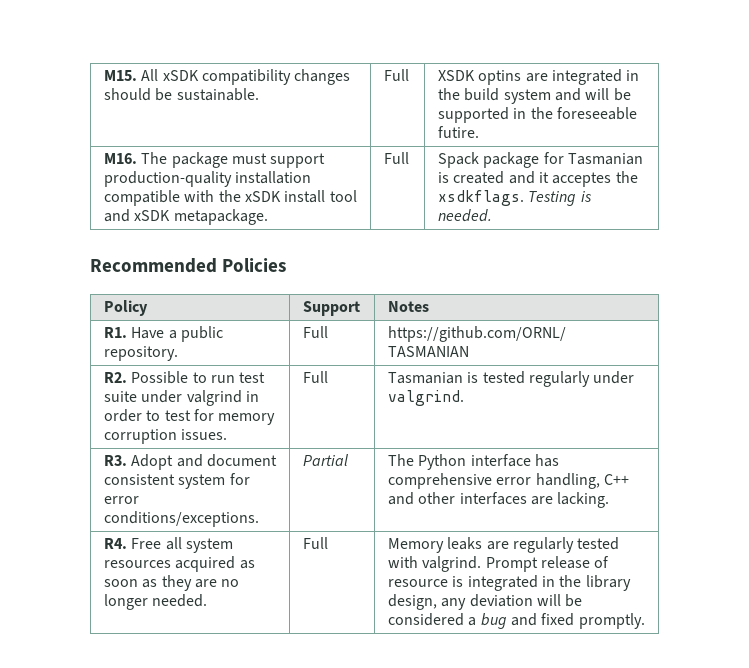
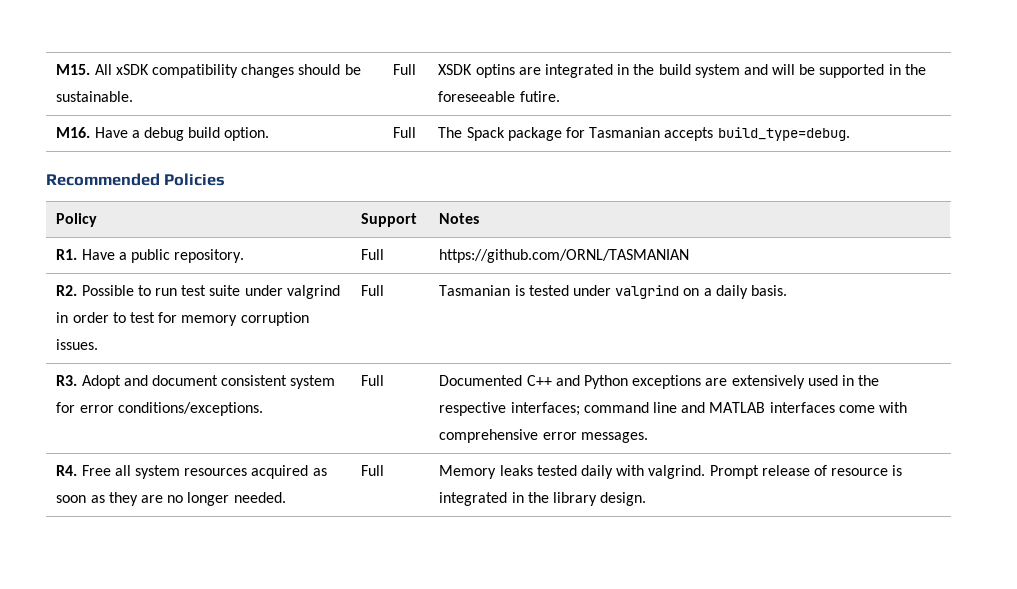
- M16. The package must support production-quality installation compatible with the xSDK install tool and xSDK metapackage. | Full | Spack package for Tasmanian is created and it acceptes the xsdkflags. Testing is needed.
+ M16. Have a debug build option. | Full | The Spack package for Tasmanian accepts build_type=debug.
- R2. Possible to run test suite under valgrind in order to test for memory corruption issues. | Full | Tasmanian is tested regularly under valgrind.
+ R2. Possible to run test suite under valgrind in order to test for memory corruption issues. | Full | Tasmanian is tested under valgrind on a daily basis.
- R3. Adopt and document consistent system for error conditions/exceptions. | Partial | The Python interface has comprehensive error handling, C++ and other interfaces are lacking.
+ R3. Adopt and document consistent system for error conditions/exceptions. | Full | Documented C++ and Python exceptions are extensively used in the respective interfaces; command line and MATLAB interfaces come with comprehensive error messages.
- Memory leaks are regularly tested with valgrind.
+ Memory leaks tested daily with valgrind.
- Prompt release of resource is integrated in the library design, any deviation will be considered a bug and fixed promptly.
+ Prompt release of resource is integrated in the library design.

